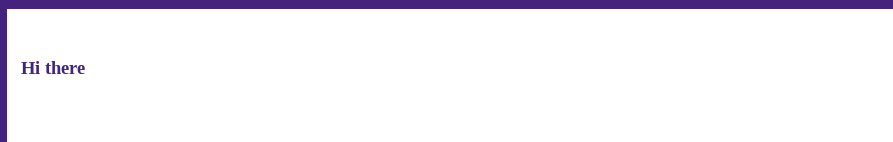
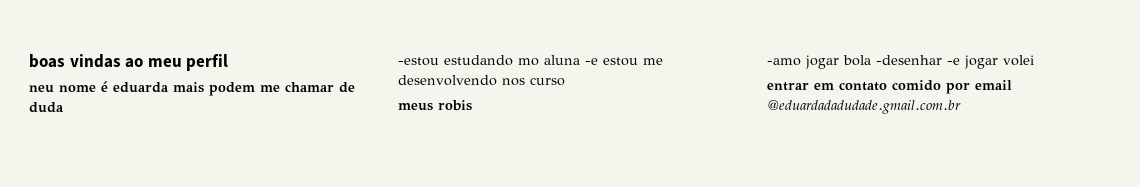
- Hi there
+ boas vindas ao meu perfil
+ neu nome é eduarda mais podem me chamar de duda
+ -estou estudando mo aluna -e estou me desenvolvendo nos curso
+ meus robis
+ -amo jogar bola -desenhar -e jogar volei
+ entrar em contato comido por email @eduardadadudade.gmail.com.br

